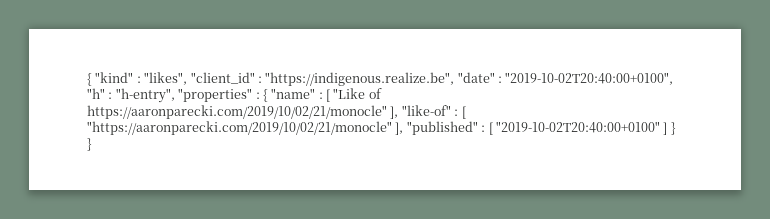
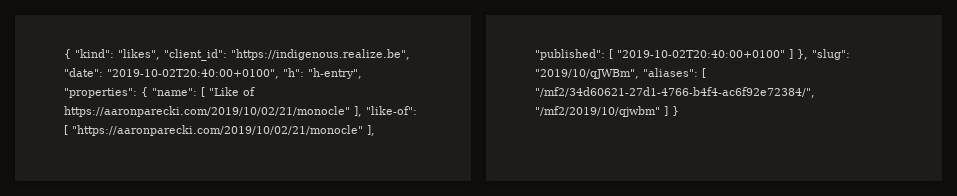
- { "kind" : "likes", "client_id" : "https://indigenous.realize.be", "date" : "2019-10-02T20:40:00+0100", "h" : "h-entry", "properties" : { "name" : [ "Like of https://aaronparecki.com/2019/10/02/21/monocle" ], "like-of" : [ "https://aaronparecki.com/2019/10/02/21/monocle" ], "published" : [ "2019-10-02T20:40:00+0100" ] } }
+ { "kind": "likes", "client_id": "https://indigenous.realize.be", "date": "2019-10-02T20:40:00+0100", "h": "h-entry", "properties": { "name": [ "Like of https://aaronparecki.com/2019/10/02/21/monocle" ], "like-of": [ "https://aaronparecki.com/2019/10/02/21/monocle" ], "published": [ "2019-10-02T20:40:00+0100" ] }, "slug": "2019/10/qJWBm", "aliases": [ "/mf2/34d60621-27d1-4766-b4f4-ac6f92e72384/", "/mf2/2019/10/qjwbm" ] }

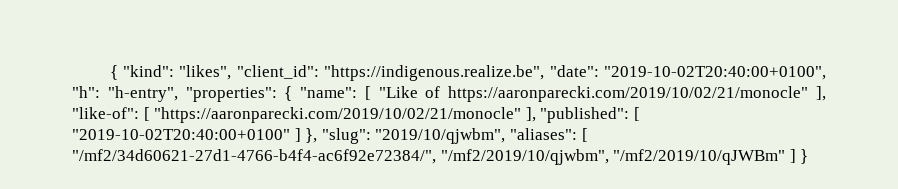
- { "kind": "likes", "client_id": "https://indigenous.realize.be", "date": "2019-10-02T20:40:00+0100", "h": "h-entry", "properties": { "name": [ "Like of https://aaronparecki.com/2019/10/02/21/monocle" ], "like-of": [ "https://aaronparecki.com/2019/10/02/21/monocle" ], "published": [ "2019-10-02T20:40:00+0100" ] }, "slug": "2019/10/qJWBm", "aliases": [ "/mf2/34d60621-27d1-4766-b4f4-ac6f92e72384/", "/mf2/2019/10/qjwbm" ] }
+ { "kind": "likes", "client_id": "https://indigenous.realize.be", "date": "2019-10-02T20:40:00+0100", "h": "h-entry", "properties": { "name": [ "Like of https://aaronparecki.com/2019/10/02/21/monocle" ], "like-of": [ "https://aaronparecki.com/2019/10/02/21/monocle" ], "published": [ "2019-10-02T20:40:00+0100" ] }, "slug": "2019/10/qjwbm", "aliases": [ "/mf2/34d60621-27d1-4766-b4f4-ac6f92e72384/", "/mf2/2019/10/qjwbm", "/mf2/2019/10/qJWBm" ] }

